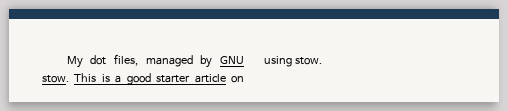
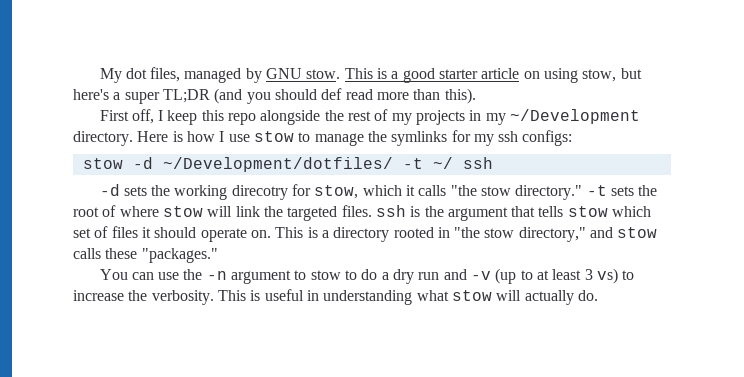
- This is a good starter article on using stow.
+ This is a good starter article on using stow, but here's a super TL;DR (and you should def read more than this).
+ First off, I keep this repo alongside the rest of my projects in my ~/Development directory. Here is how I use stow to manage the symlinks for my ssh configs:
+ stow -d ~/Development/dotfiles/ -t ~/ ssh
+ -d sets the working direcotry for stow, which it calls "the stow directory." -t sets the root of where stow will link the targeted files. ssh is the argument that tells stow which set of files it should operate on. This is a directory rooted in "the stow directory," and stow calls these "packages."
+ You can use the -n argument to stow to do a dry run and -v (up to at least 3 vs) to increase the verbosity. This is useful in understanding what stow will actually do.

